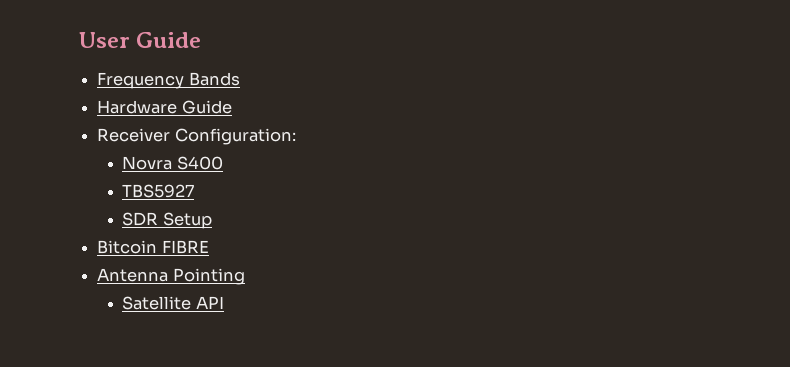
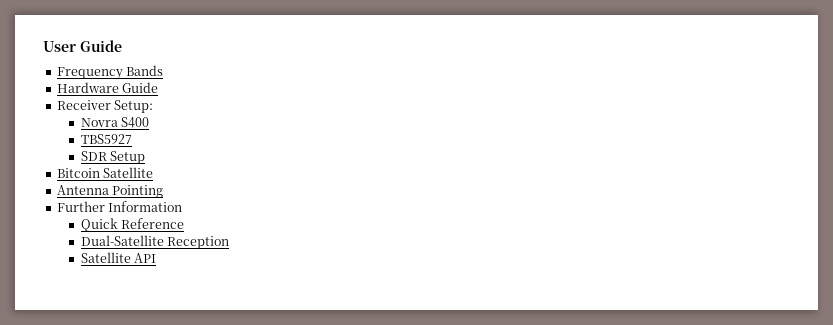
- Receiver Configuration:
+ Receiver Setup:
- Bitcoin FIBRE
+ Bitcoin Satellite
+ Further Information
+ Quick Reference
+ Dual-Satellite Reception

